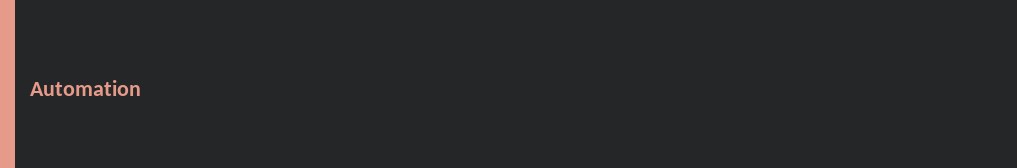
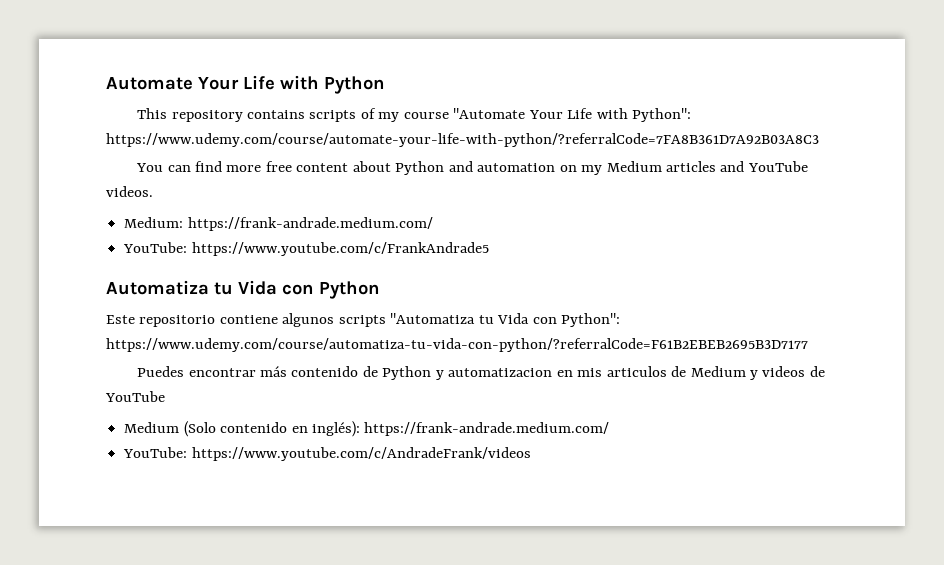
- Automation
+ Automate Your Life with Python
+ This repository contains scripts of my course "Automate Your Life with Python": https://www.udemy.com/course/automate-your-life-with-python/?referralCode=7FA8B361D7A92B03A8C3
+ You can find more free content about Python and automation on my Medium articles and YouTube videos.
+ Medium: https://frank-andrade.medium.com/
+ YouTube: https://www.youtube.com/c/FrankAndrade5
+ Automatiza tu Vida con Python
+ Este repositorio contiene algunos scripts "Automatiza tu Vida con Python": https://www.udemy.com/course/automatiza-tu-vida-con-python/?referralCode=F61B2EBEB2695B3D7177
+ Puedes encontrar más contenido de Python y automatizacion en mis articulos de Medium y videos de YouTube
+ Medium (Solo contenido en inglés): https://frank-andrade.medium.com/
+ YouTube: https://www.youtube.com/c/AndradeFrank/videos

